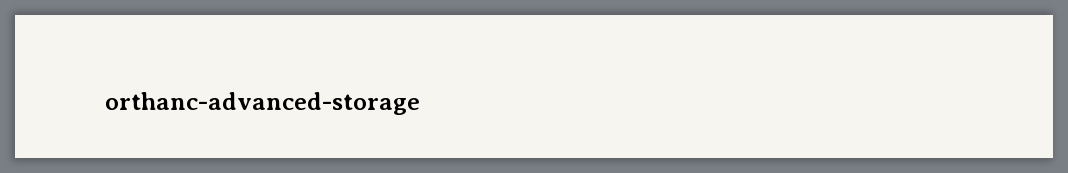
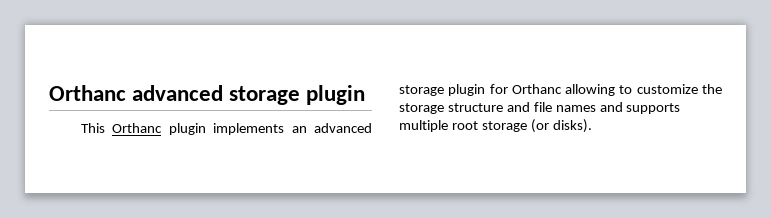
- orthanc-advanced-storage
+ Orthanc advanced storage plugin
+ This Orthanc plugin implements an advanced storage plugin for Orthanc allowing to customize the storage structure and file names and supports multiple root storage (or disks).

